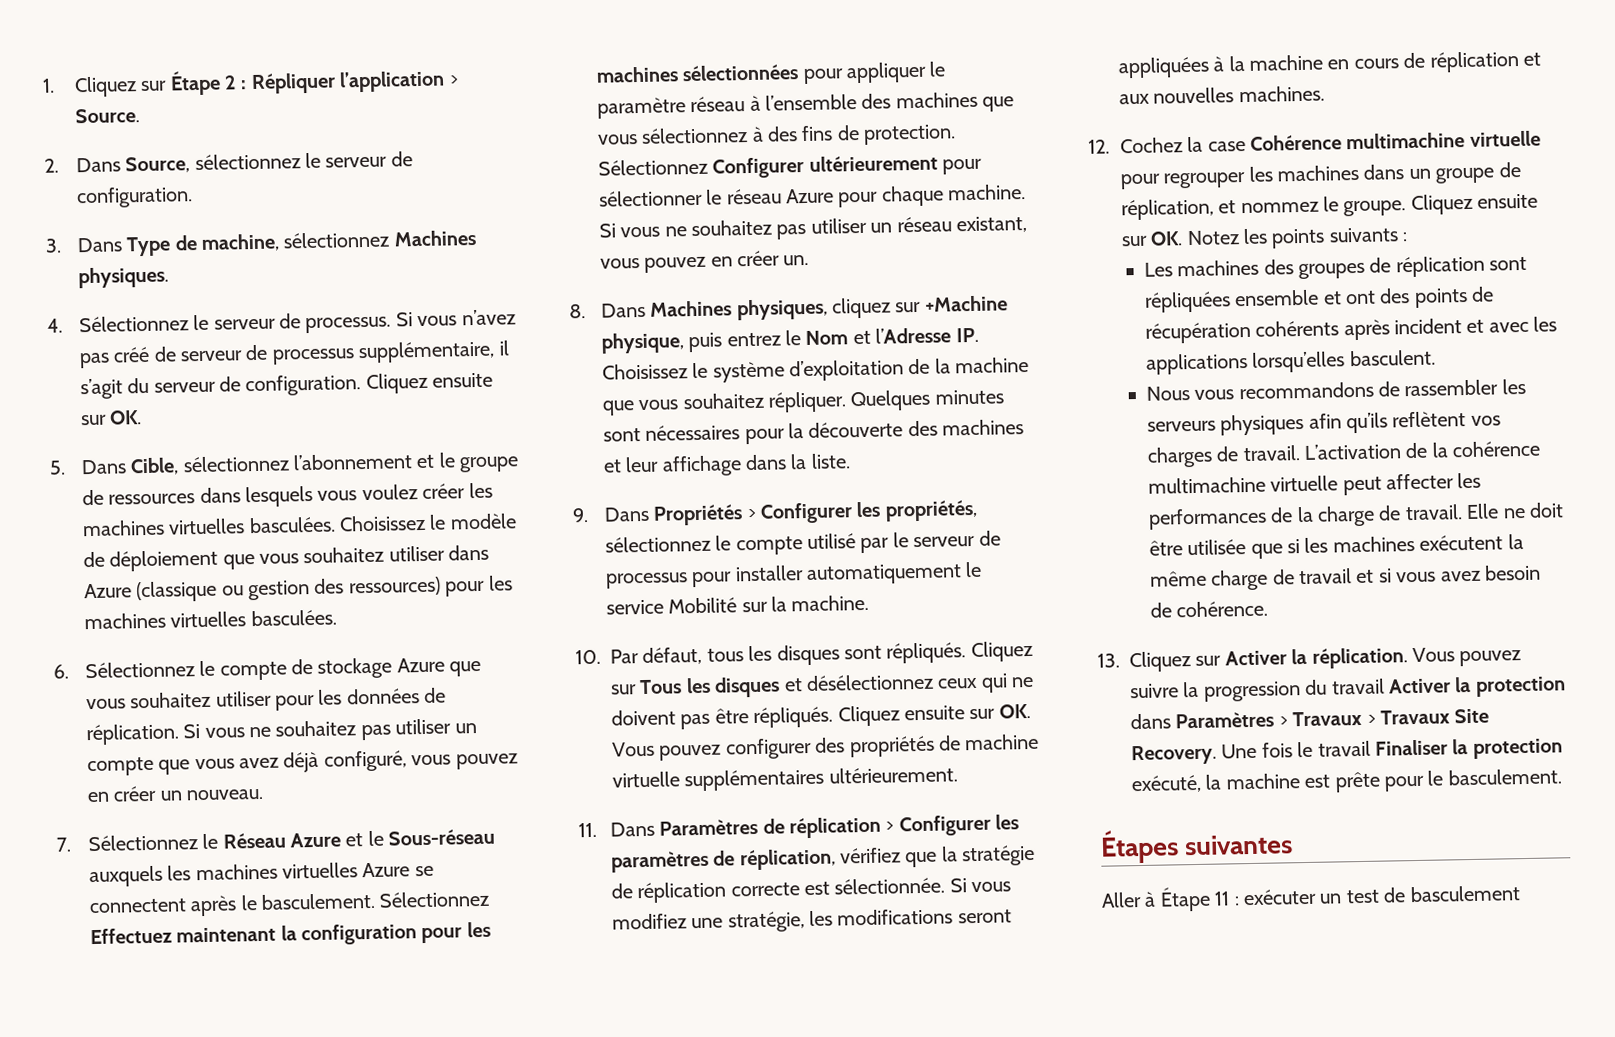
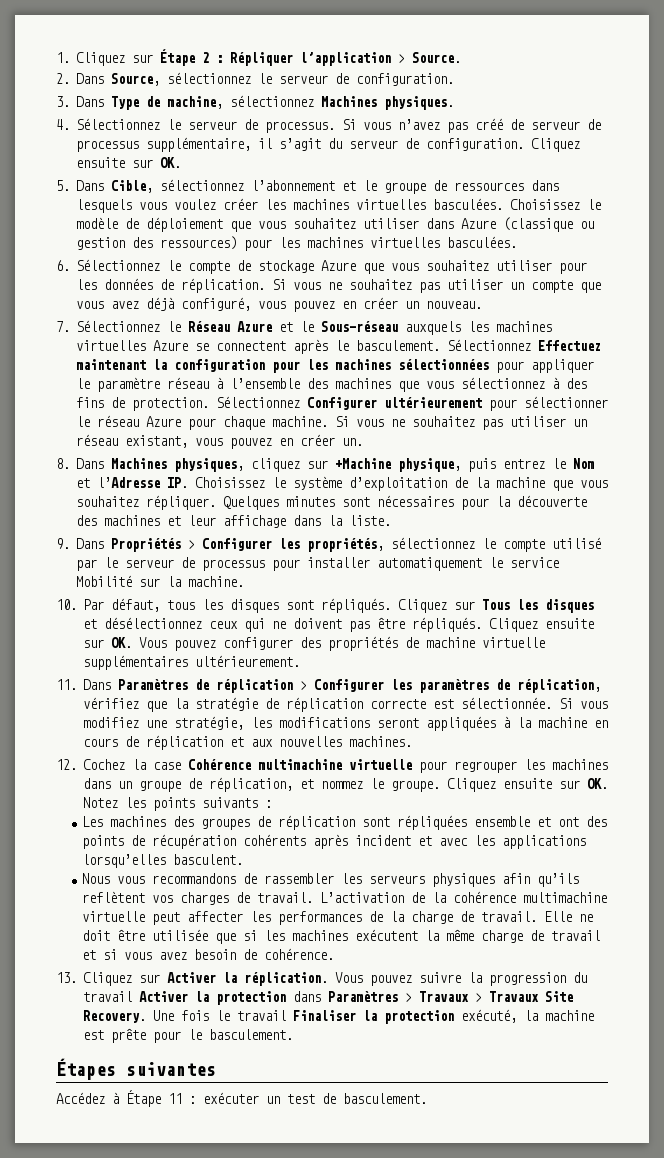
- Aller à Étape 11 : exécuter un test de basculement
+ Accédez à Étape 11 : exécuter un test de basculement.

